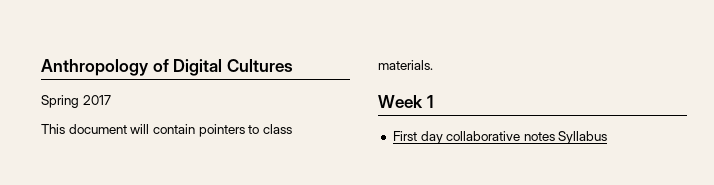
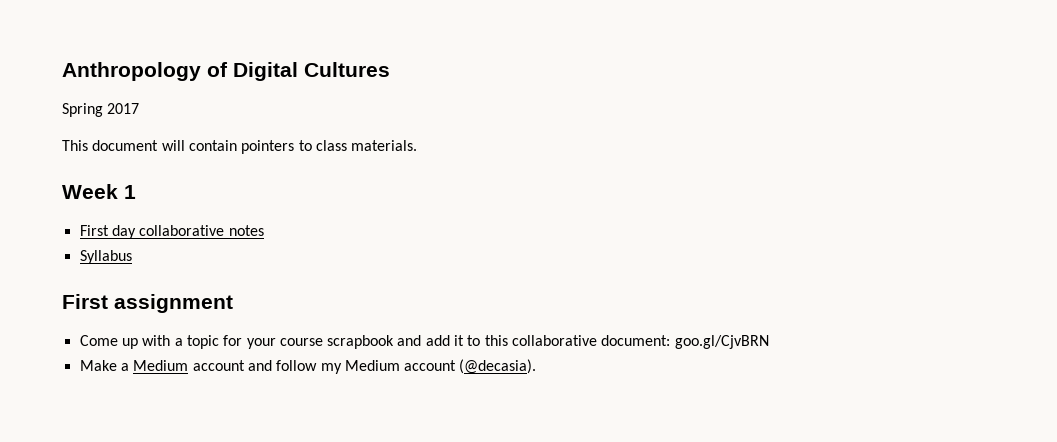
- First day collaborative notes Syllabus
+ First day collaborative notes
+ Syllabus
+ First assignment
+ Come up with a topic for your course scrapbook and add it to this collaborative document: goo.gl/CjvBRN
+ Make a Medium account and follow my Medium account (@decasia).

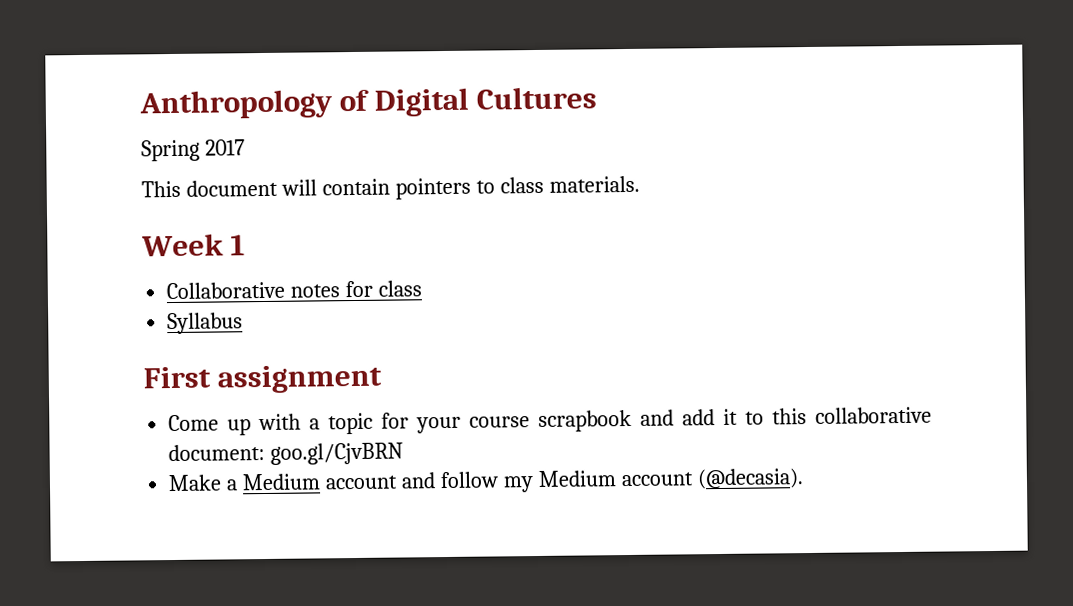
- First day collaborative notes
+ Collaborative notes for class

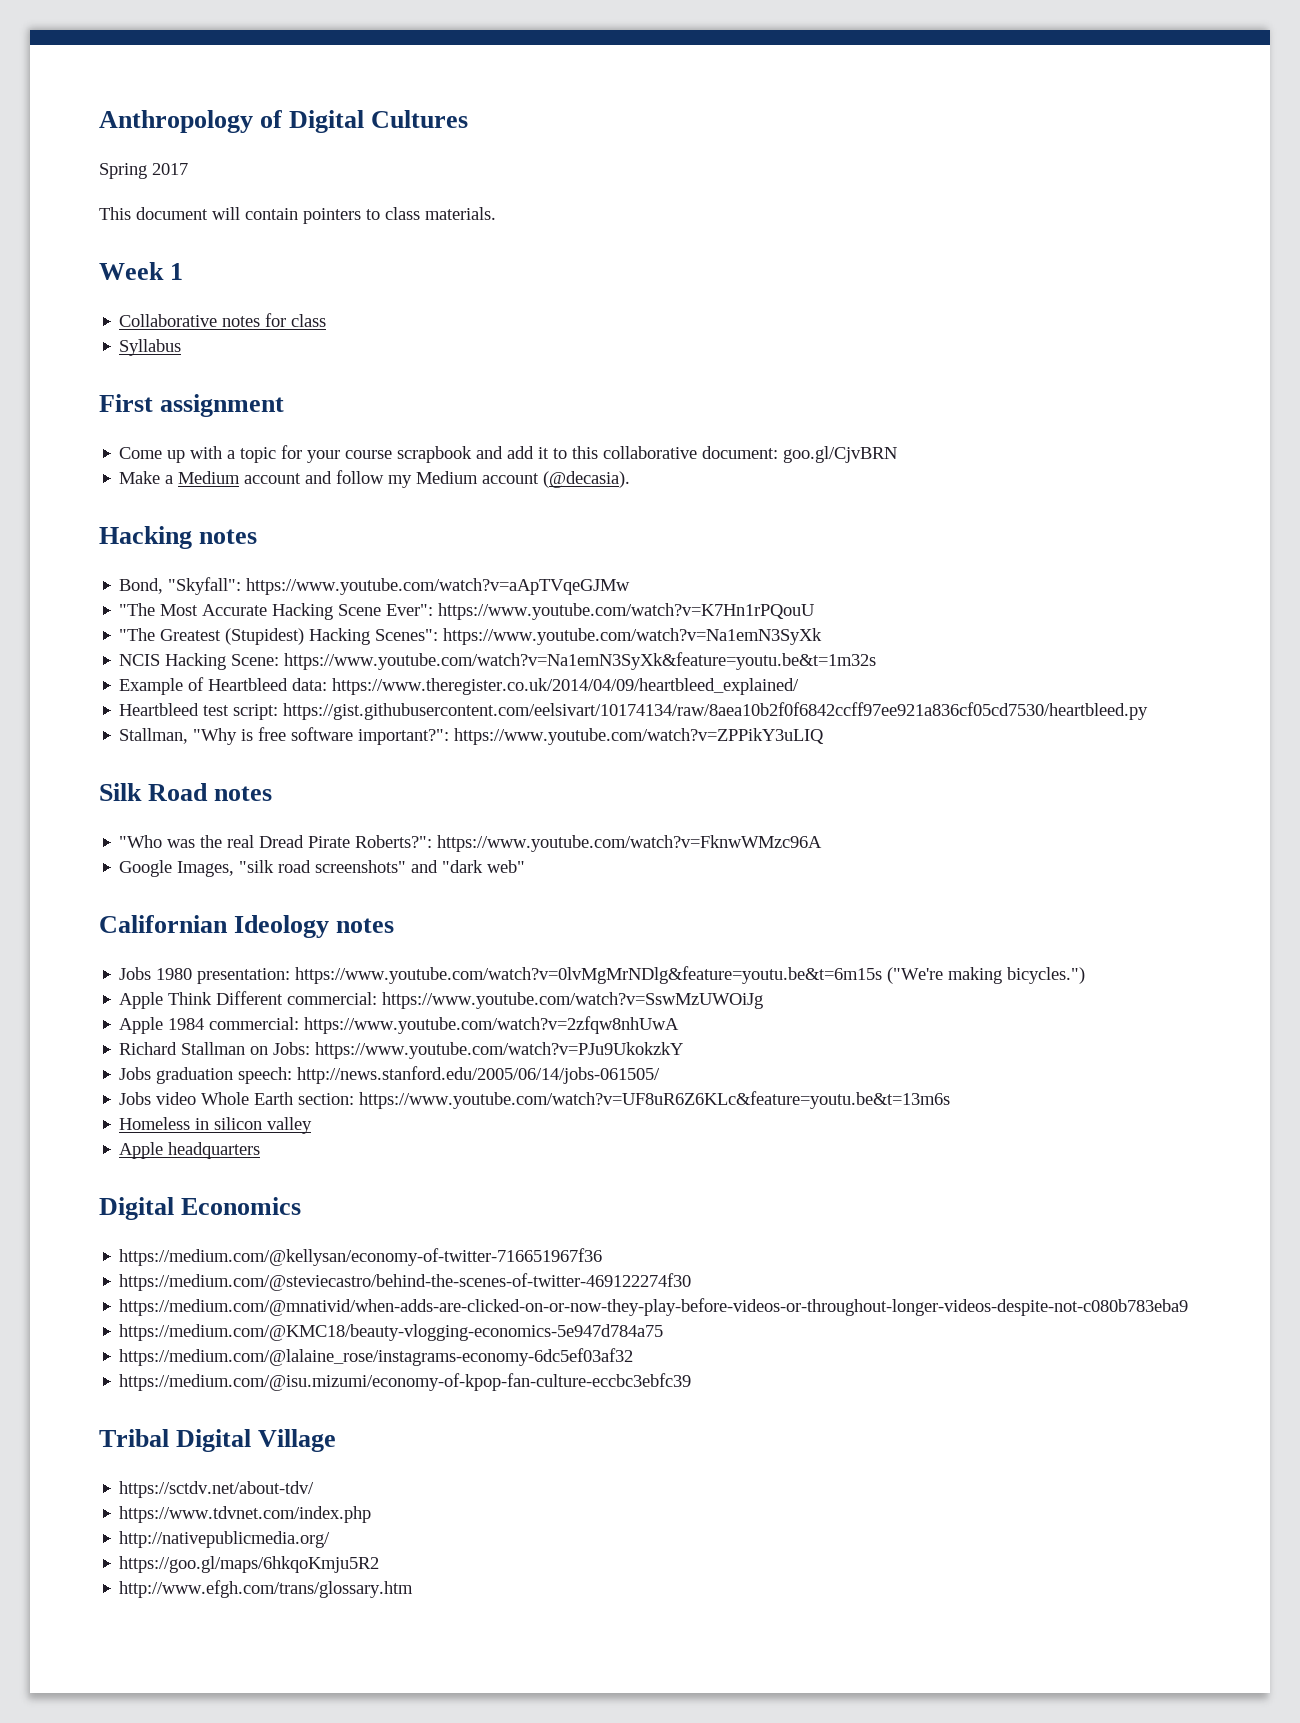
+ Hacking notes
+ Bond, "Skyfall": https://www.youtube.com/watch?v=aApTVqeGJMw
+ "The Most Accurate Hacking Scene Ever": https://www.youtube.com/watch?v=K7Hn1rPQouU
+ "The Greatest (Stupidest) Hacking Scenes": https://www.youtube.com/watch?v=Na1emN3SyXk
+ NCIS Hacking Scene: https://www.youtube.com/watch?v=Na1emN3SyXk&feature=youtu.be&t=1m32s
+ Example of Heartbleed data: https://www.theregister.co.uk/2014/04/09/heartbleed_explained/
+ Heartbleed test script: https://gist.githubusercontent.com/eelsivart/10174134/raw/8aea10b2f0f6842ccff97ee921a836cf05cd7530/heartbleed.py
+ Stallman, "Why is free software important?": https://www.youtube.com/watch?v=ZPPikY3uLIQ
+ Silk Road notes
+ "Who was the real Dread Pirate Roberts?": https://www.youtube.com/watch?v=FknwWMzc96A
+ Google Images, "silk road screenshots" and "dark web"
+ Californian Ideology notes
+ Jobs 1980 presentation: https://www.youtube.com/watch?v=0lvMgMrNDlg&feature=youtu.be&t=6m15s ("We're making bicycles.")
+ Apple Think Different commercial: https://www.youtube.com/watch?v=SswMzUWOiJg
+ Apple 1984 commercial: https://www.youtube.com/watch?v=2zfqw8nhUwA
+ Richard Stallman on Jobs: https://www.youtube.com/watch?v=PJu9UkokzkY
+ Jobs graduation speech: http://news.stanford.edu/2005/06/14/jobs-061505/
+ Jobs video Whole Earth section: https://www.youtube.com/watch?v=UF8uR6Z6KLc&feature=youtu.be&t=13m6s
+ Homeless in silicon valley
+ Apple headquarters
+ Digital Economics
+ https://medium.com/@kellysan/economy-of-twitter-716651967f36
+ https://medium.com/@steviecastro/behind-the-scenes-of-twitter-469122274f30
+ https://medium.com/@mnativid/when-adds-are-clicked-on-or-now-they-play-before-videos-or-throughout-longer-videos-despite-not-c080b783eba9
+ https://medium.com/@KMC18/beauty-vlogging-economics-5e947d784a75
+ https://medium.com/@lalaine_rose/instagrams-economy-6dc5ef03af32
+ https://medium.com/@isu.mizumi/economy-of-kpop-fan-culture-eccbc3ebfc39
+ Tribal Digital Village
+ https://sctdv.net/about-tdv/
+ https://www.tdvnet.com/index.php
+ http://nativepublicmedia.org/
+ https://goo.gl/maps/6hkqoKmju5R2
+ http://www.efgh.com/trans/glossary.htm

